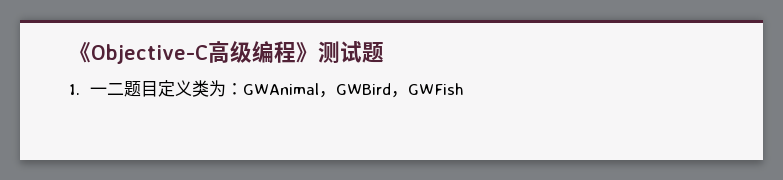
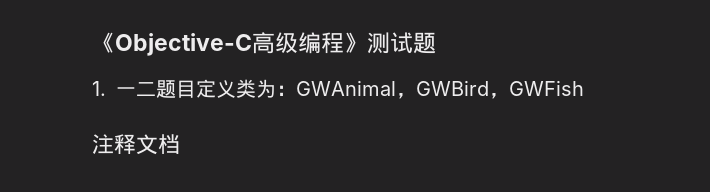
+ 注释文档

